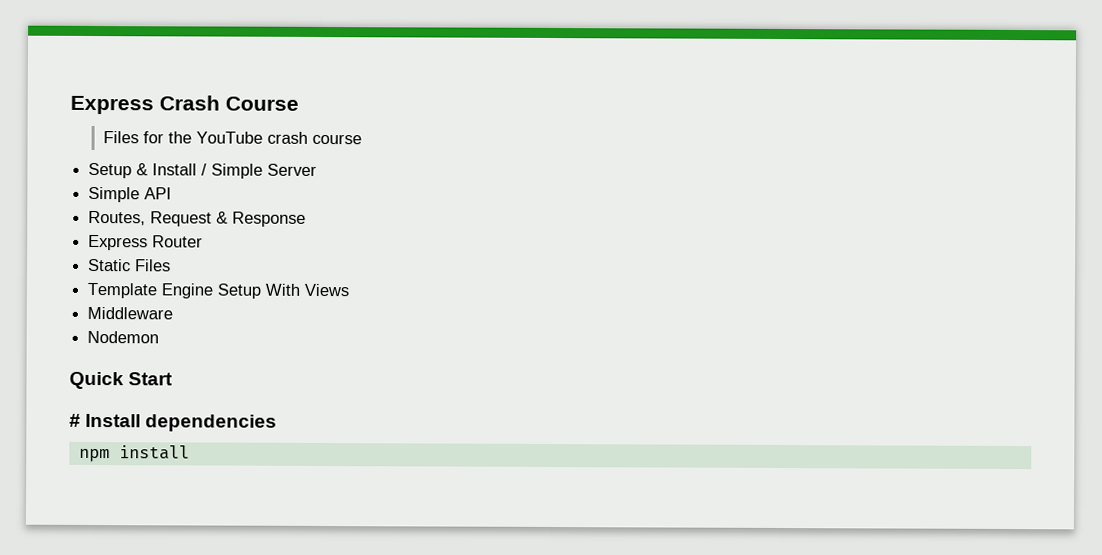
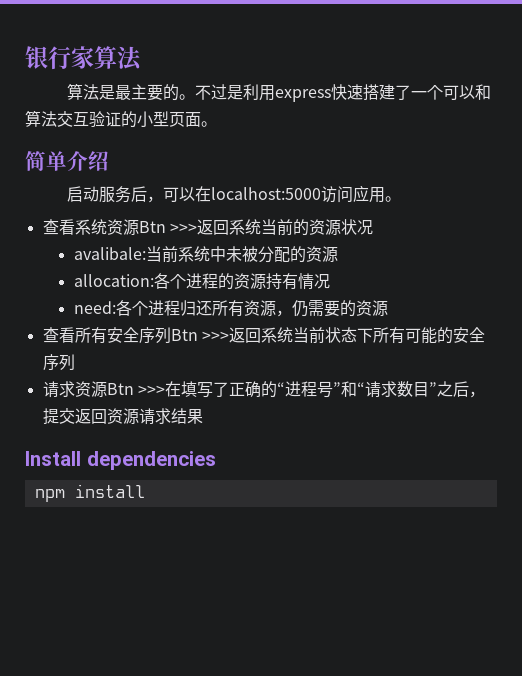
- Express Crash Course
- Files for the YouTube crash course
- Setup & Install / Simple Server
- Simple API
- Routes, Request & Response
- Express Router
- Static Files
- Template Engine Setup With Views
- Middleware
- Nodemon
- Quick Start
- # Install dependencies
+ 银行家算法
+ 算法是最主要的。不过是利用express快速搭建了一个可以和算法交互验证的小型页面。
+ 简单介绍
+ 启动服务后，可以在localhost:5000访问应用。
+ 查看系统资源Btn >>>返回系统当前的资源状况
+ avalibale:当前系统中未被分配的资源
+ allocation:各个进程的资源持有情况
+ need:各个进程归还所有资源，仍需要的资源
+ 查看所有安全序列Btn >>>返回系统当前状态下所有可能的安全序列
+ 请求资源Btn >>>在填写了正确的“进程号”和“请求数目”之后，提交返回资源请求结果
+ Install dependencies

